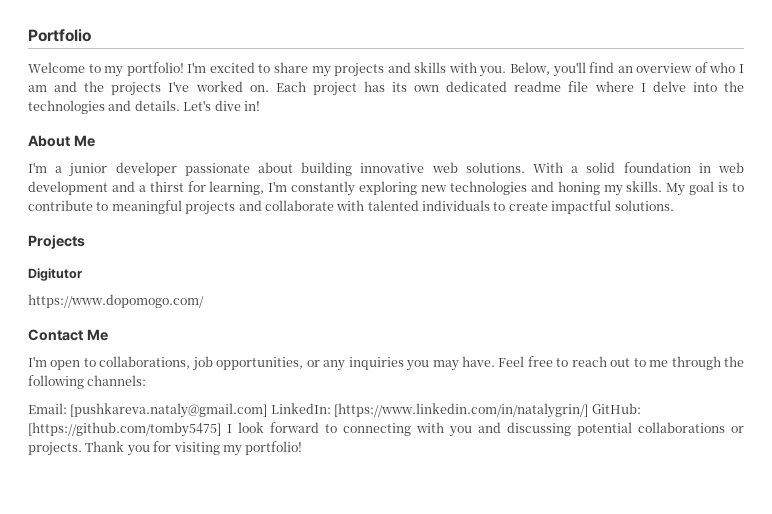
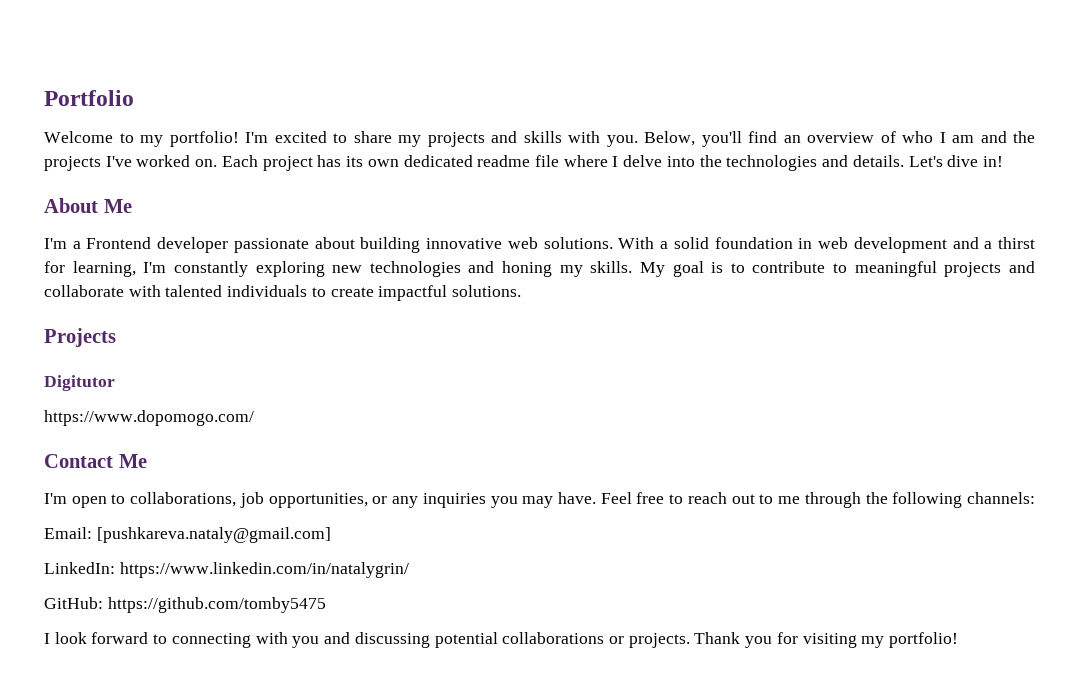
- I'm a junior developer passionate about building innovative web solutions.
+ I'm a Frontend developer passionate about building innovative web solutions.
- Email: [pushkareva.nataly@gmail.com] LinkedIn: [https://www.linkedin.com/in/natalygrin/] GitHub: [https://github.com/tomby5475] I look forward to connecting with you and discussing potential collaborations or projects.
+ Email: [pushkareva.nataly@gmail.com]
+ LinkedIn: https://www.linkedin.com/in/natalygrin/
+ GitHub: https://github.com/tomby5475
+ I look forward to connecting with you and discussing potential collaborations or projects.

